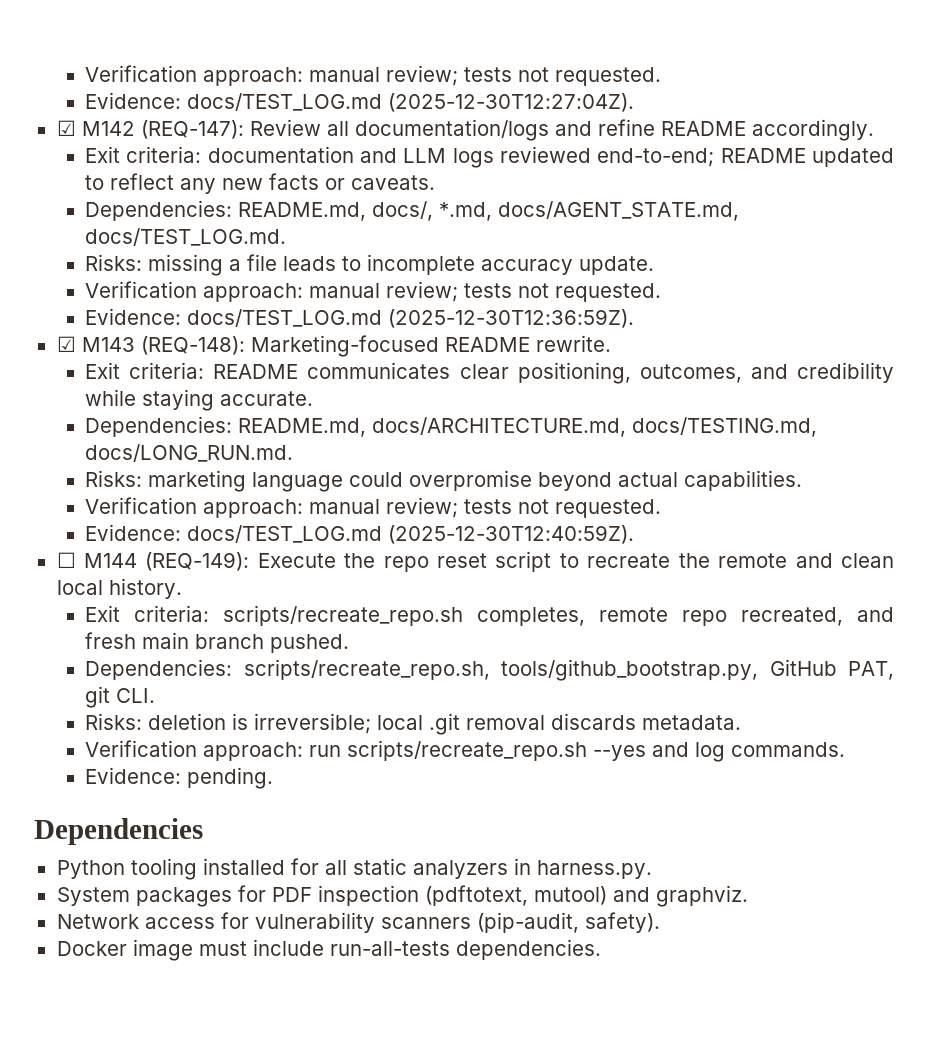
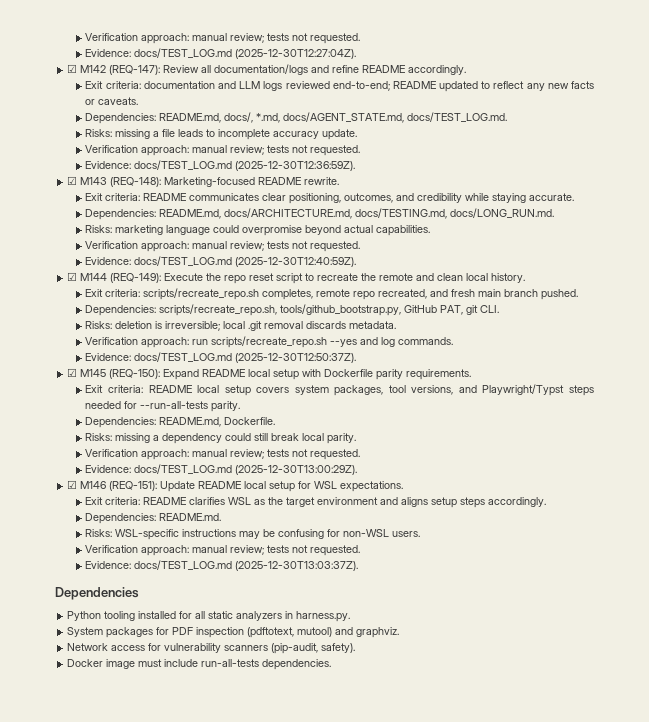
- ☐ M144 (REQ-149): Execute the repo reset script to recreate the remote and clean local history.
+ ☑ M144 (REQ-149): Execute the repo reset script to recreate the remote and clean local history.
- Evidence: pending.
+ Evidence: docs/TEST_LOG.md (2025-12-30T12:50:37Z).
+ ☑ M145 (REQ-150): Expand README local setup with Dockerfile parity requirements.
+ Exit criteria: README local setup covers system packages, tool versions, and Playwright/Typst steps needed for --run-all-tests parity.
+ Dependencies: README.md, Dockerfile.
+ Risks: missing a dependency could still break local parity.
+ Verification approach: manual review; tests not requested.
+ Evidence: docs/TEST_LOG.md (2025-12-30T13:00:29Z).
+ ☑ M146 (REQ-151): Update README local setup for WSL expectations.
+ Exit criteria: README clarifies WSL as the target environment and aligns setup steps accordingly.
+ Dependencies: README.md.
+ Risks: WSL-specific instructions may be confusing for non-WSL users.
+ Verification approach: manual review; tests not requested.
+ Evidence: docs/TEST_LOG.md (2025-12-30T13:03:37Z).

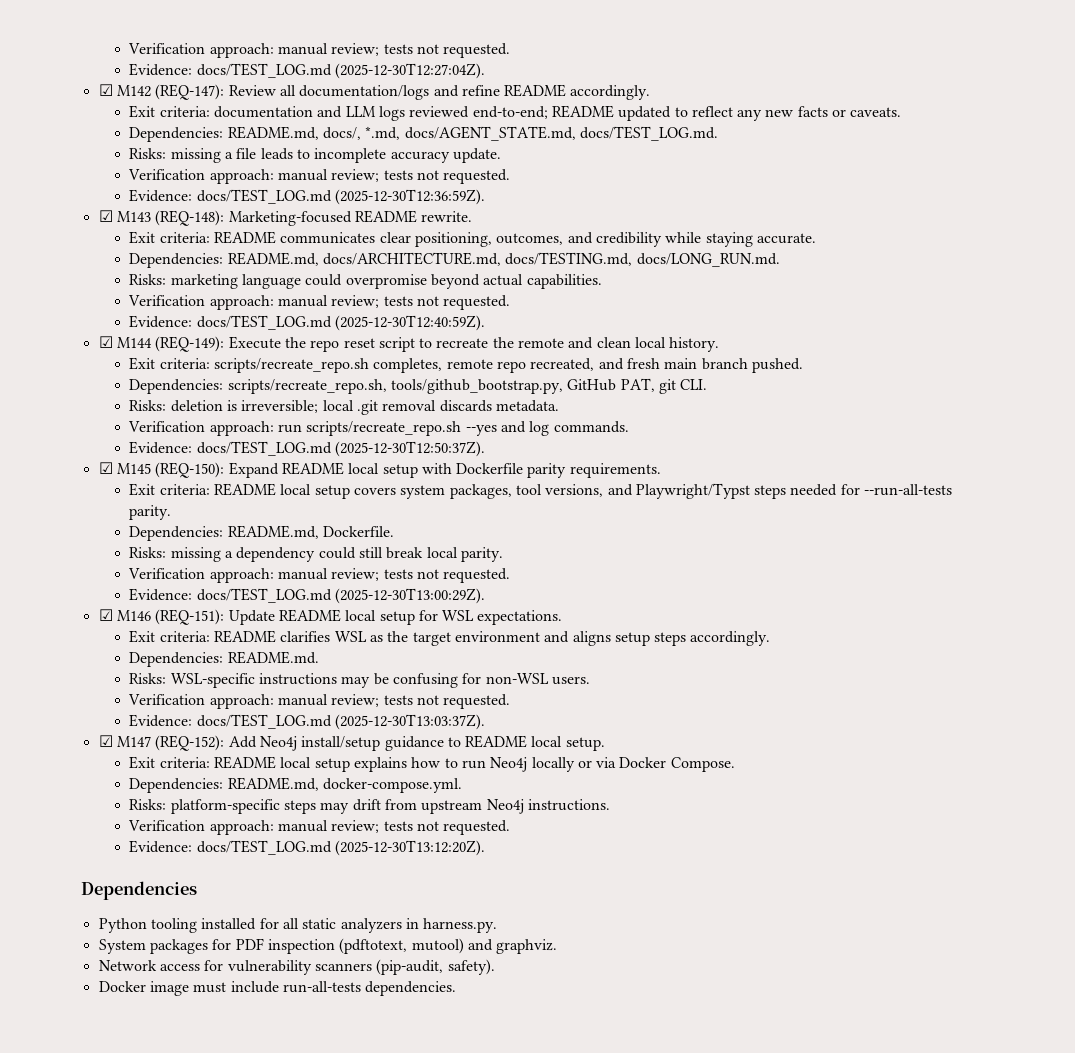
+ ☑ M147 (REQ-152): Add Neo4j install/setup guidance to README local setup.
+ Exit criteria: README local setup explains how to run Neo4j locally or via Docker Compose.
+ Dependencies: README.md, docker-compose.yml.
+ Risks: platform-specific steps may drift from upstream Neo4j instructions.
+ Verification approach: manual review; tests not requested.
+ Evidence: docs/TEST_LOG.md (2025-12-30T13:12:20Z).

